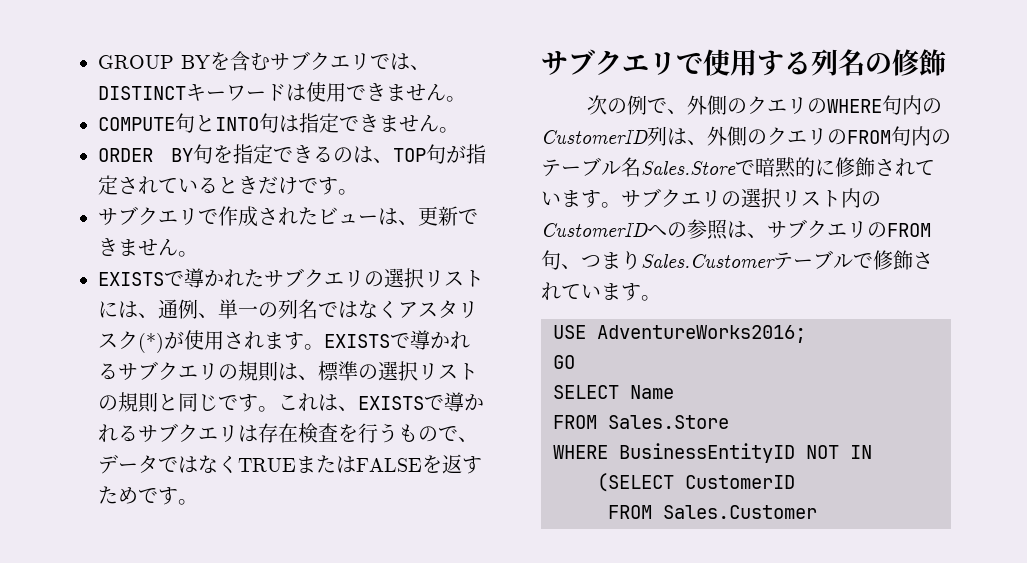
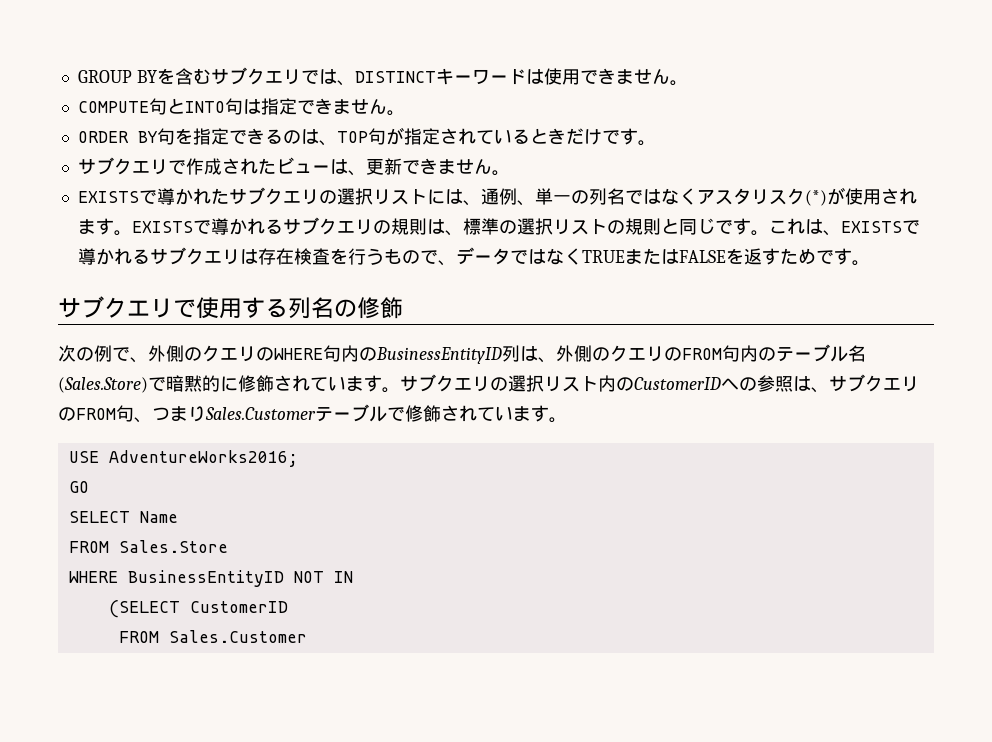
- 次の例で、外側のクエリのWHERE句内のCustomerID列は、外側のクエリのFROM句内のテーブル名Sales.Storeで暗黙的に修飾されています。
+ 次の例で、外側のクエリのWHERE句内のBusinessEntityID列は、外側のクエリのFROM句内のテーブル名(Sales.Store)で暗黙的に修飾されています。

